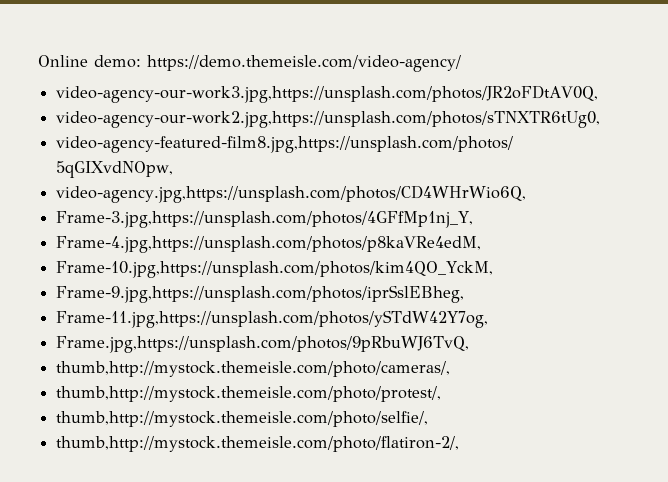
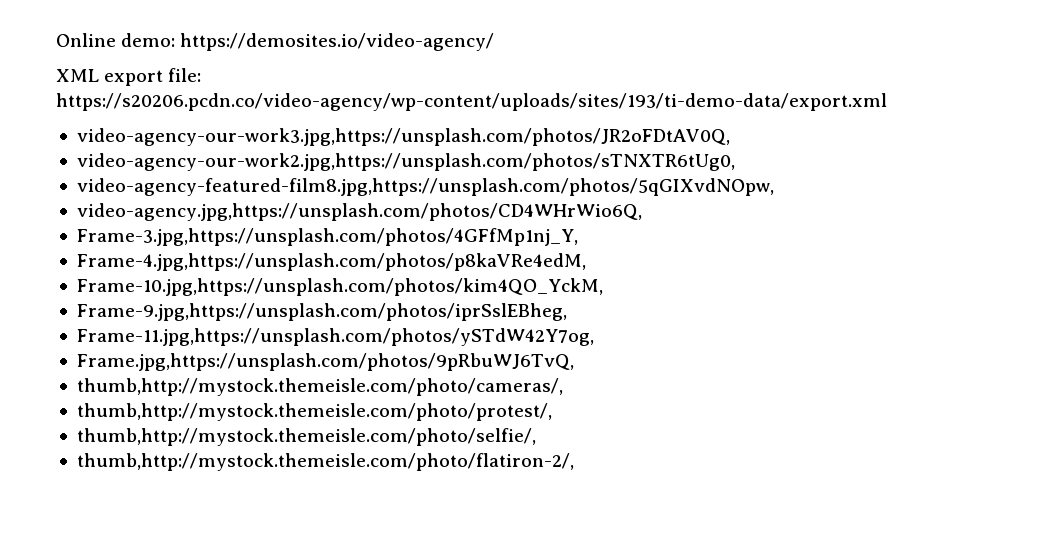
- Online demo: https://demo.themeisle.com/video-agency/
+ Online demo: https://demosites.io/video-agency/
+ XML export file: https://s20206.pcdn.co/video-agency/wp-content/uploads/sites/193/ti-demo-data/export.xml

